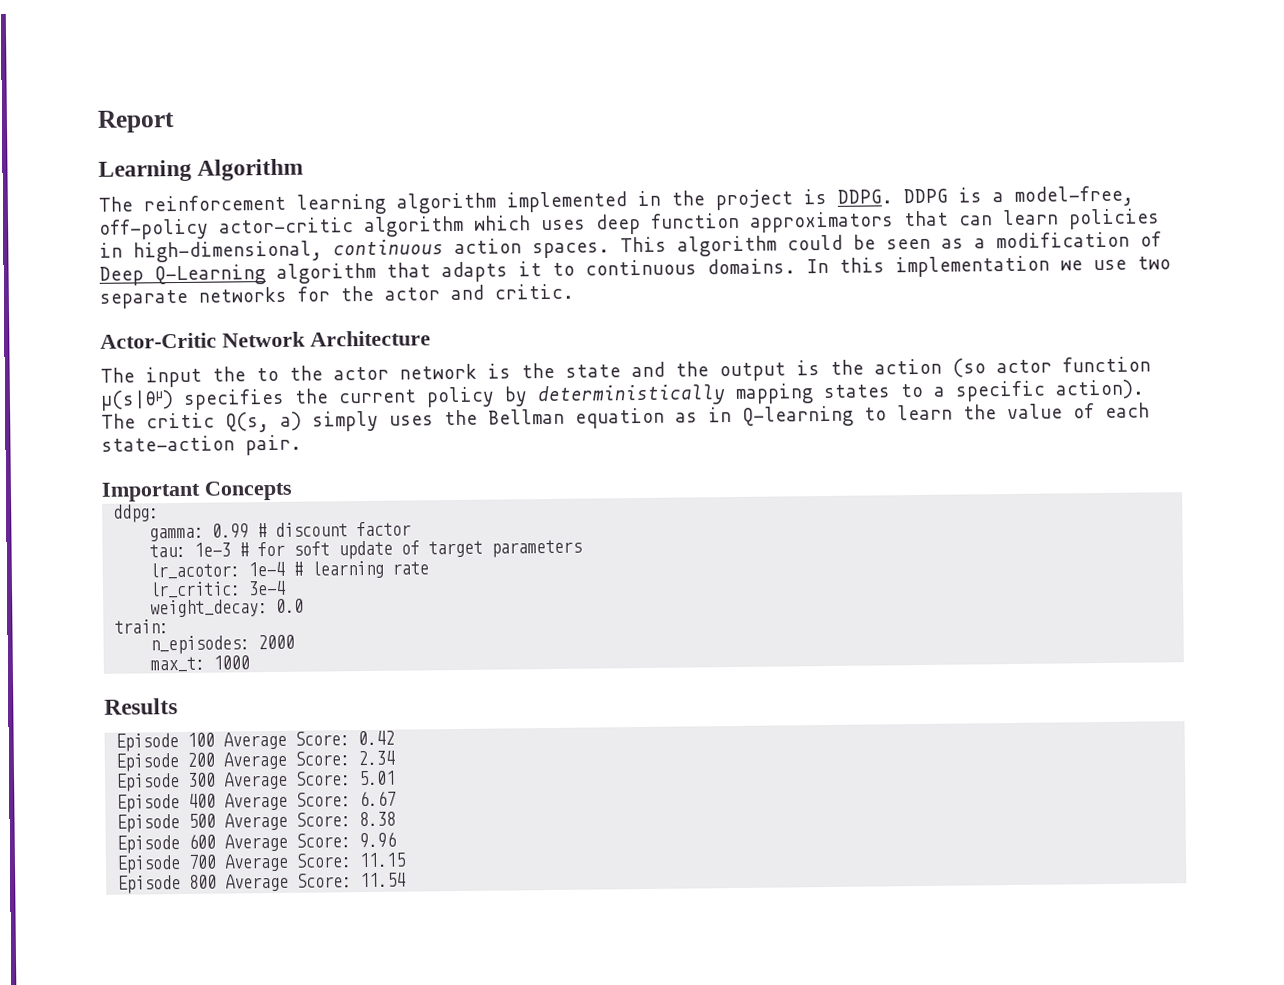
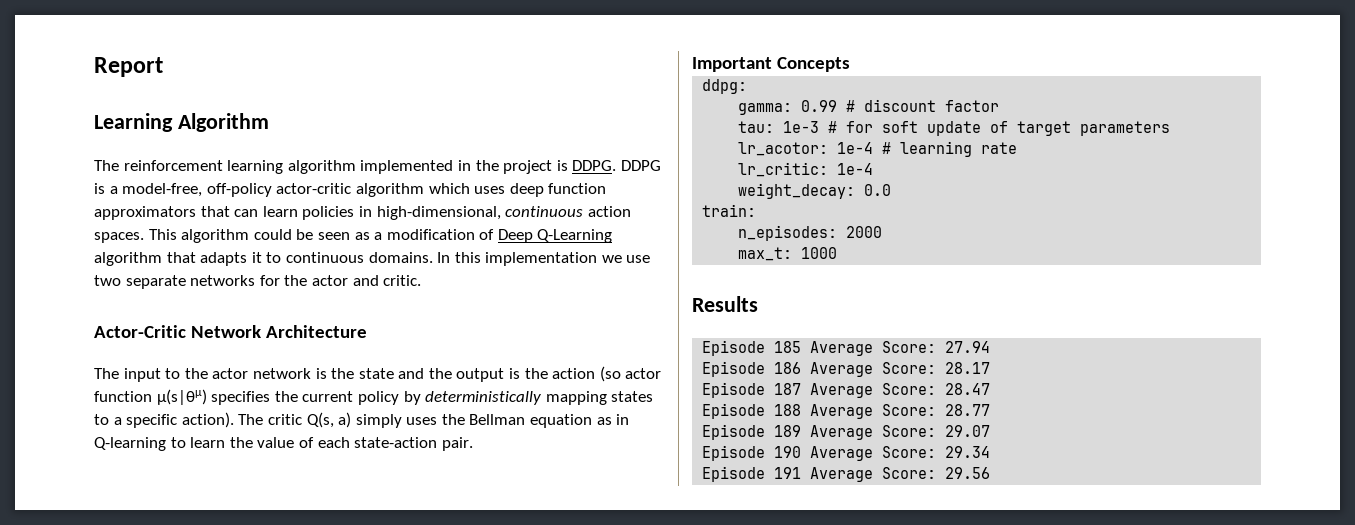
- The input the to the actor network is the state and the output is the action (so actor function µ(s|θµ) specifies the current policy by deterministically mapping states to a specific action).
+ The input to the actor network is the state and the output is the action (so actor function µ(s|θµ) specifies the current policy by deterministically mapping states to a specific action).
- lr_critic: 3e-4
+ lr_critic: 1e-4
- Episode 100 Average Score: 0.42
- Episode 200 Average Score: 2.34
- Episode 300 Average Score: 5.01
- Episode 400 Average Score: 6.67
- Episode 500 Average Score: 8.38
- Episode 600 Average Score: 9.96
- Episode 700 Average Score: 11.15
- Episode 800 Average Score: 11.54
+ Episode 185 Average Score: 27.94
+ Episode 186 Average Score: 28.17
+ Episode 187 Average Score: 28.47
+ Episode 188 Average Score: 28.77
+ Episode 189 Average Score: 29.07
+ Episode 190 Average Score: 29.34
+ Episode 191 Average Score: 29.56

